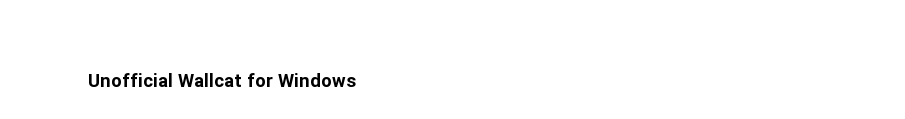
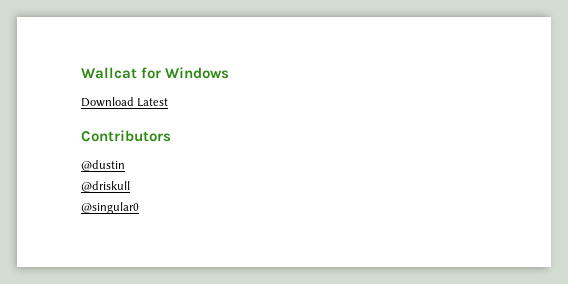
- Unofficial Wallcat for Windows
+ Wallcat for Windows
+ Download Latest
+ Contributors
+ @dustin
+ @driskull
+ @singular0

